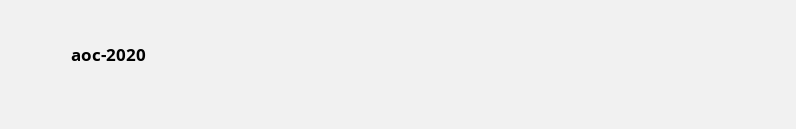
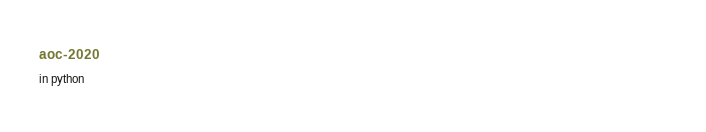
+ in python

